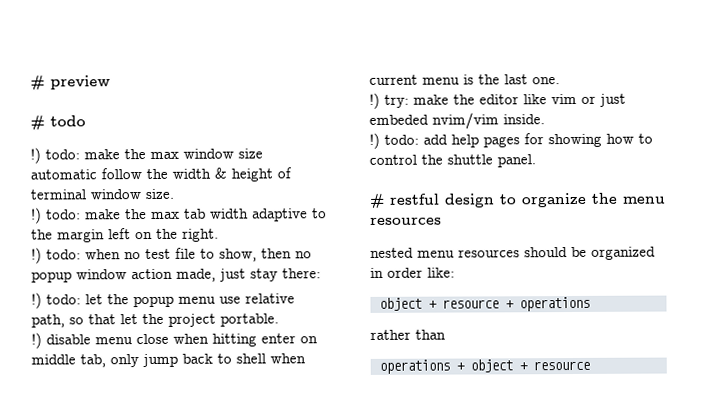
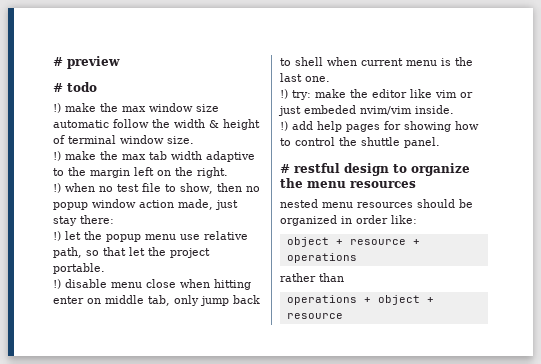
- !) todo: make the max window size automatic follow the width & height of terminal window size.
+ !) make the max window size automatic follow the width & height of terminal window size.
- !) todo: make the max tab width adaptive to the margin left on the right.
+ !) make the max tab width adaptive to the margin left on the right.
- !) todo: when no test file to show, then no popup window action made, just stay there:
+ !) when no test file to show, then no popup window action made, just stay there:
- !) todo: let the popup menu use relative path, so that let the project portable.
+ !) let the popup menu use relative path, so that let the project portable.
- !) todo: add help pages for showing how to control the shuttle panel.
+ !) add help pages for showing how to control the shuttle panel.

